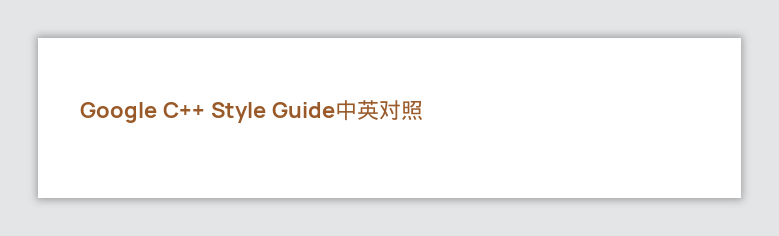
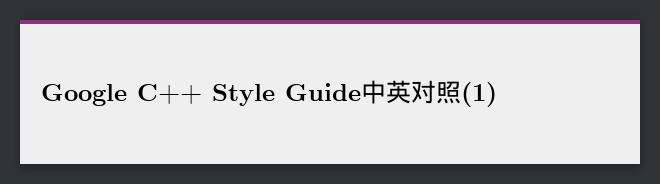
- Google C++ Style Guide中英对照
+ Google C++ Style Guide中英对照(1)

